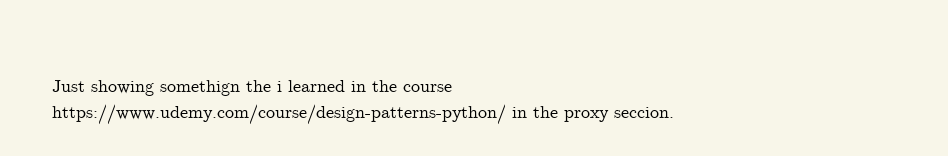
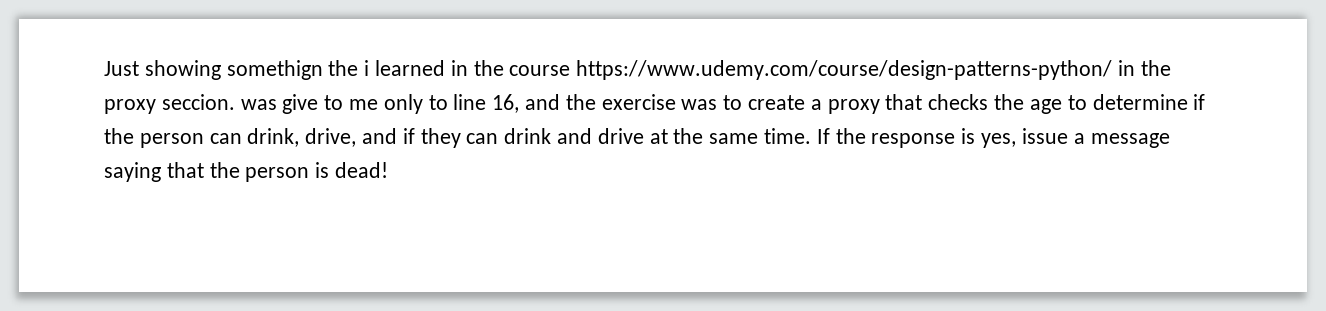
- Just showing somethign the i learned in the course https://www.udemy.com/course/design-patterns-python/ in the proxy seccion.
+ Just showing somethign the i learned in the course https://www.udemy.com/course/design-patterns-python/ in the proxy seccion. was give to me only to line 16, and the exercise was to create a proxy that checks the age to determine if the person can drink, drive, and if they can drink and drive at the same time. If the response is yes, issue a message saying that the person is dead!

